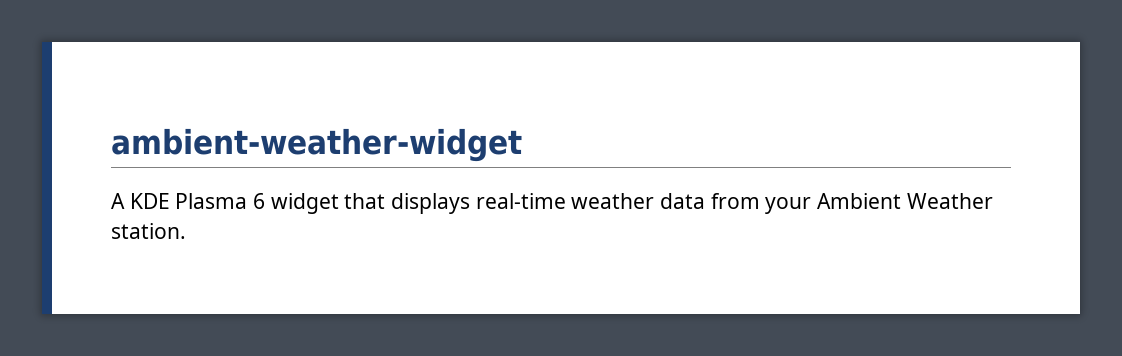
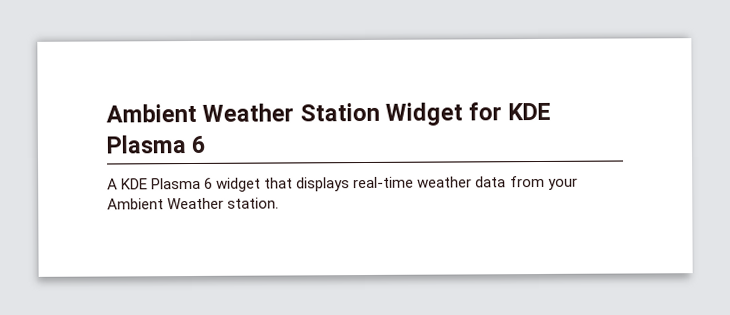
- ambient-weather-widget
+ Ambient Weather Station Widget for KDE Plasma 6

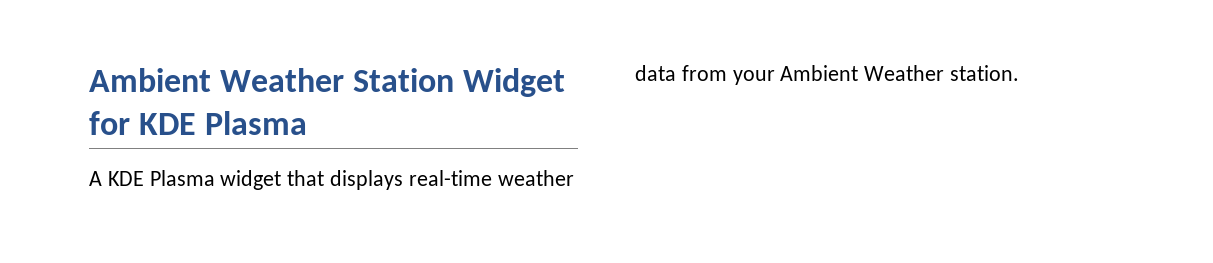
- Ambient Weather Station Widget for KDE Plasma 6
+ Ambient Weather Station Widget for KDE Plasma
- A KDE Plasma 6 widget that displays real-time weather data from your Ambient Weather station.
+ A KDE Plasma widget that displays real-time weather data from your Ambient Weather station.

